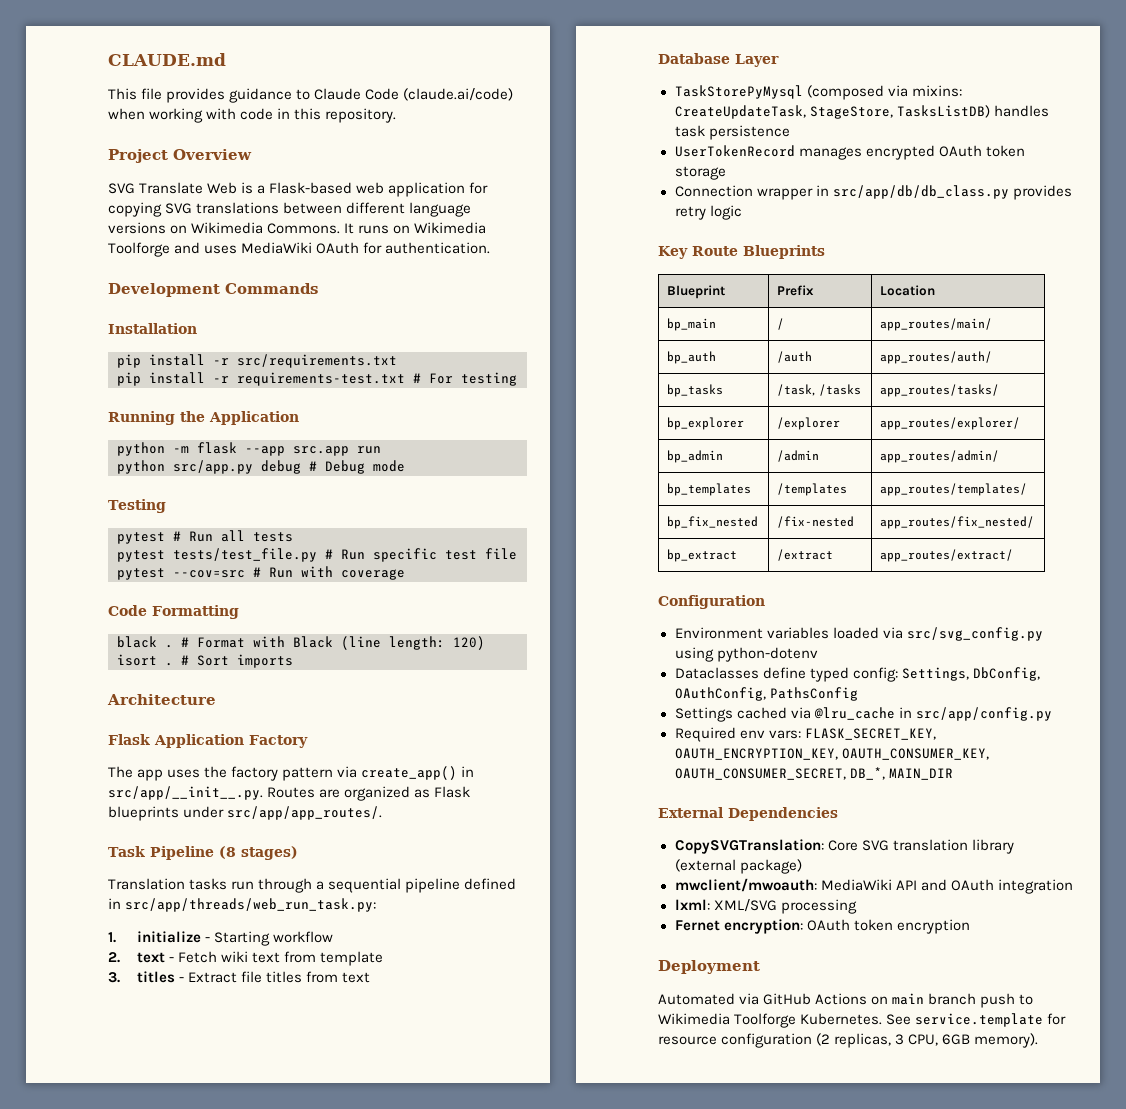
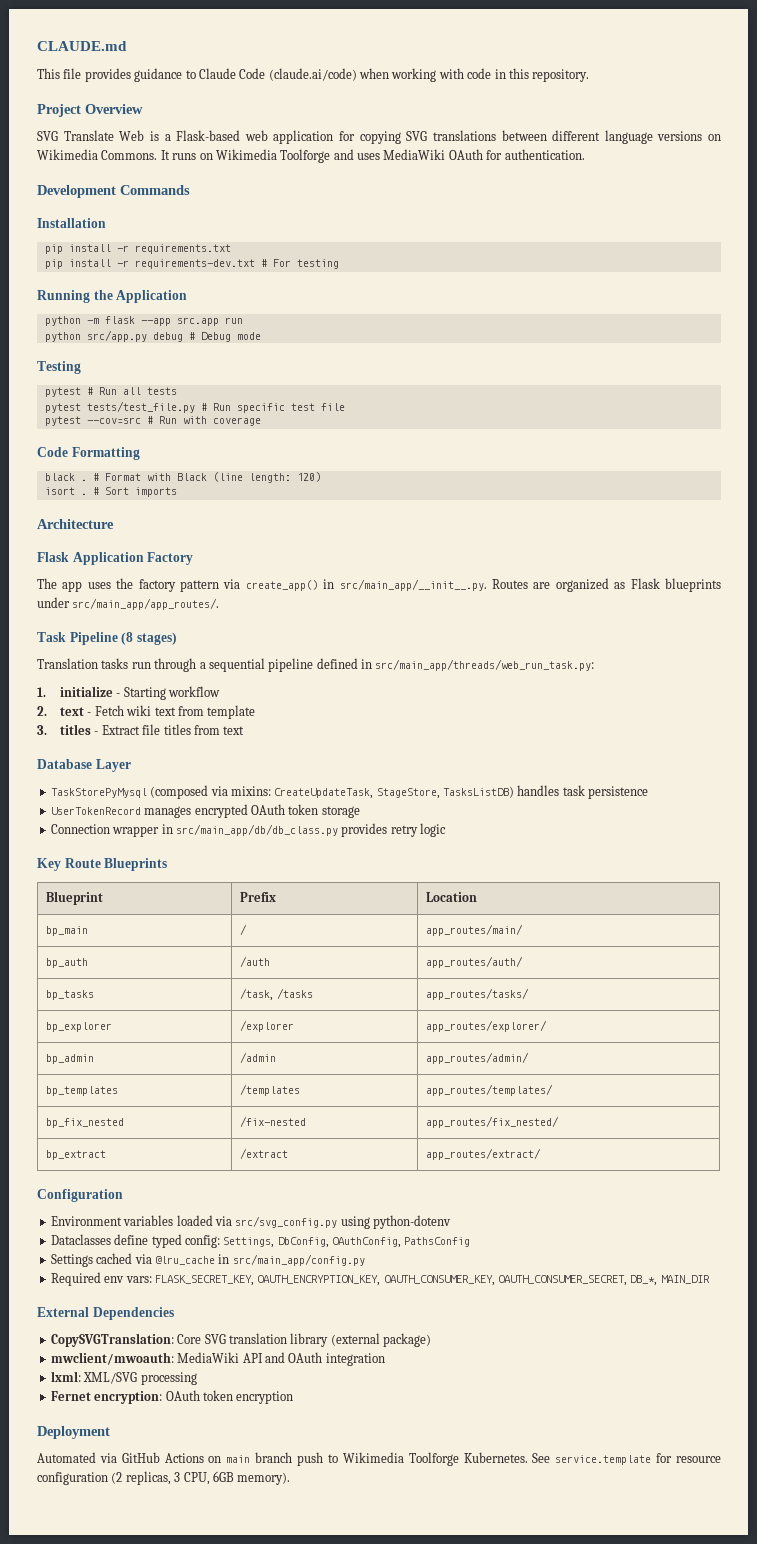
- pip install -r src/requirements.txt
- pip install -r requirements-test.txt # For testing
+ pip install -r requirements.txt
+ pip install -r requirements-dev.txt # For testing
- The app uses the factory pattern via create_app() in src/app/__init__.py. Routes are organized as Flask blueprints under src/app/app_routes/.
+ The app uses the factory pattern via create_app() in src/main_app/__init__.py. Routes are organized as Flask blueprints under src/main_app/app_routes/.
- Translation tasks run through a sequential pipeline defined in src/app/threads/web_run_task.py:
+ Translation tasks run through a sequential pipeline defined in src/main_app/threads/web_run_task.py:
- Connection wrapper in src/app/db/db_class.py provides retry logic
+ Connection wrapper in src/main_app/db/db_class.py provides retry logic
- Settings cached via @lru_cache in src/app/config.py
+ Settings cached via @lru_cache in src/main_app/config.py

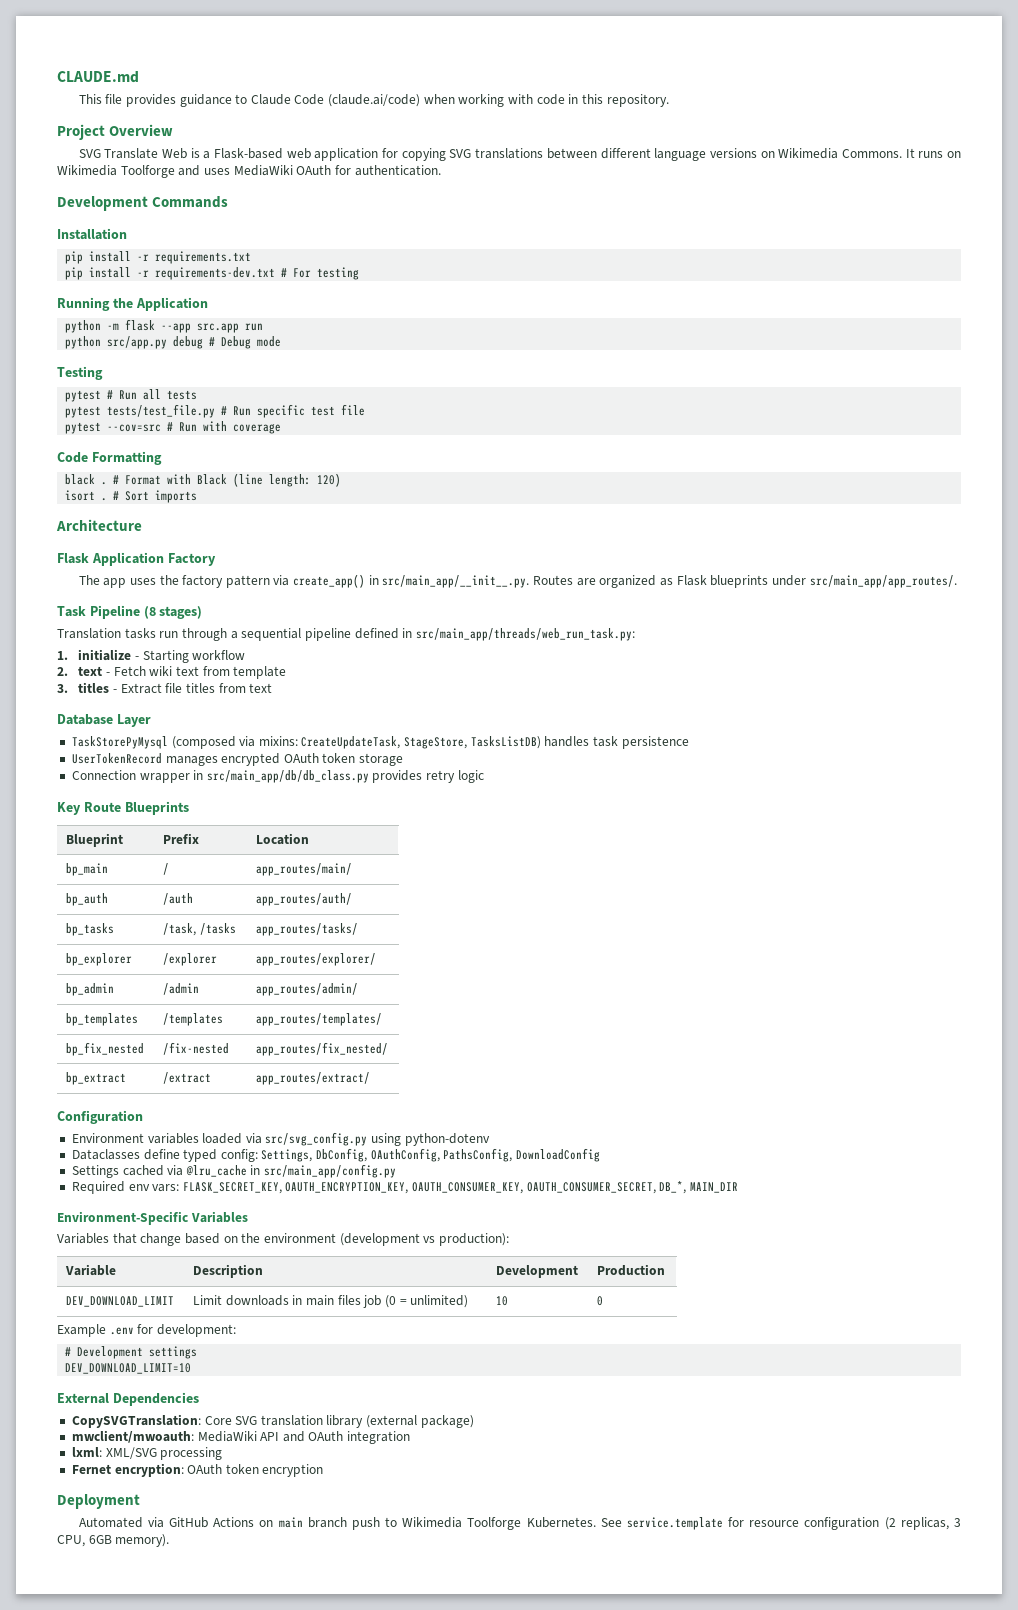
- Dataclasses define typed config: Settings, DbConfig, OAuthConfig, PathsConfig
+ Dataclasses define typed config: Settings, DbConfig, OAuthConfig, PathsConfig, DownloadConfig
+ Environment-Specific Variables
+ Variables that change based on the environment (development vs production):
+ Variable | Description | Development | Production
+ DEV_DOWNLOAD_LIMIT | Limit downloads in main files job (0 = unlimited) | 10 | 0
+ Example .env for development:
+ # Development settings
+ DEV_DOWNLOAD_LIMIT=10

